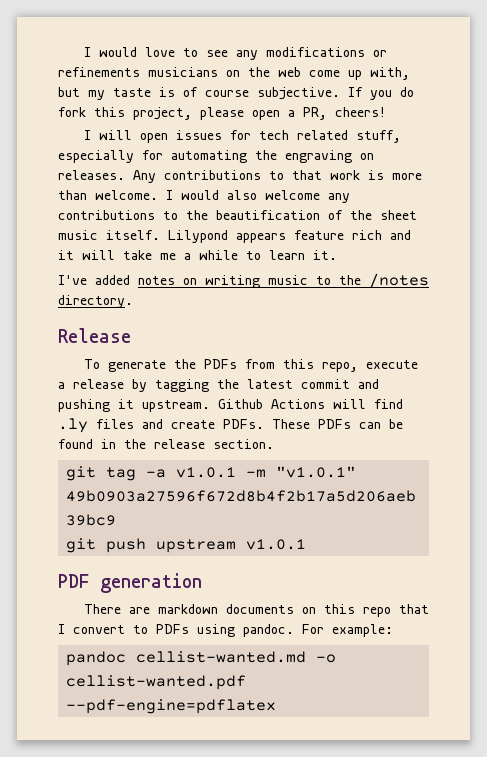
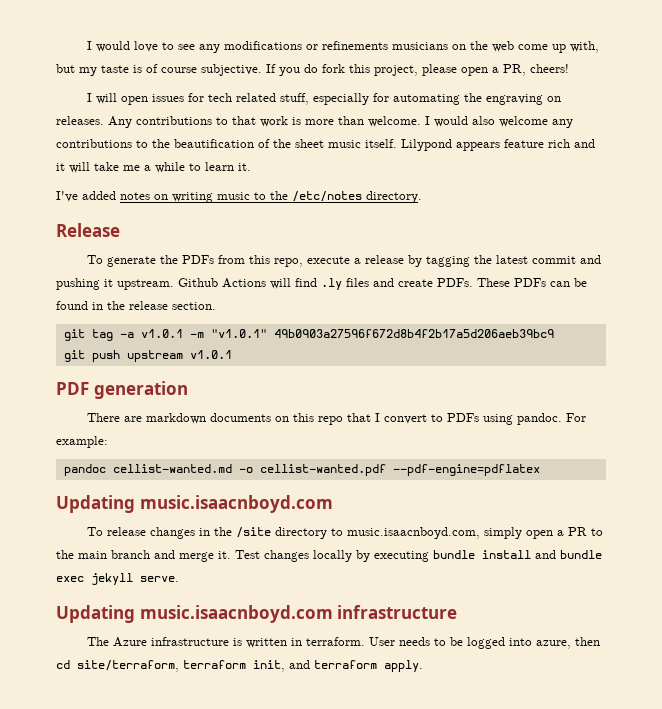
- I've added notes on writing music to the /notes directory.
+ I've added notes on writing music to the /etc/notes directory.
  pandoc cellist-wanted.md -o cellist-wanted.pdf --pdf-engine=pdflatex
+ Updating music.isaacnboyd.com
+ To release changes in the /site directory to music.isaacnboyd.com, simply open a PR to the main branch and merge it. Test changes locally by executing bundle install and bundle exec jekyll serve.
+ Updating music.isaacnboyd.com infrastructure
+ The Azure infrastructure is written in terraform. User needs to be logged into azure, then cd site/terraform, terraform init, and terraform apply.

